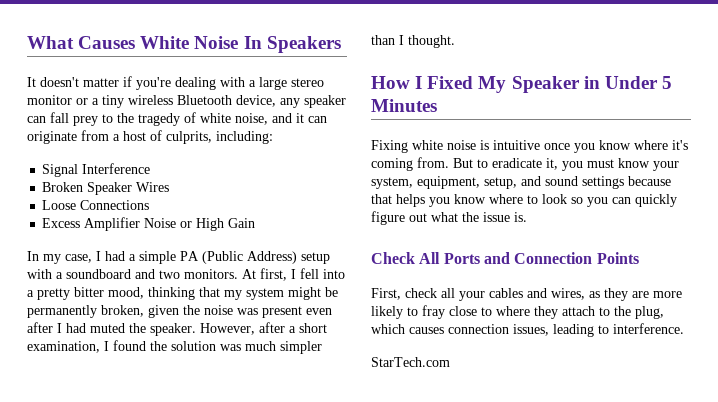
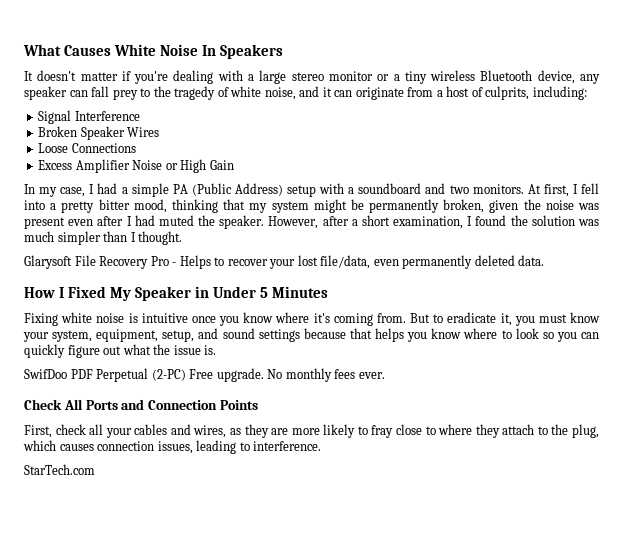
+ Glarysoft File Recovery Pro - Helps to recover your lost file/data, even permanently deleted data.
+ SwifDoo PDF Perpetual (2-PC) Free upgrade. No monthly fees ever.

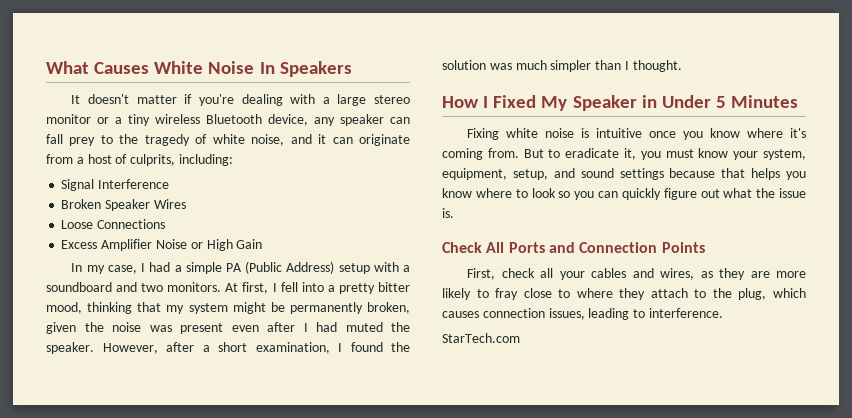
- Glarysoft File Recovery Pro - Helps to recover your lost file/data, even permanently deleted data.
- SwifDoo PDF Perpetual (2-PC) Free upgrade. No monthly fees ever.

